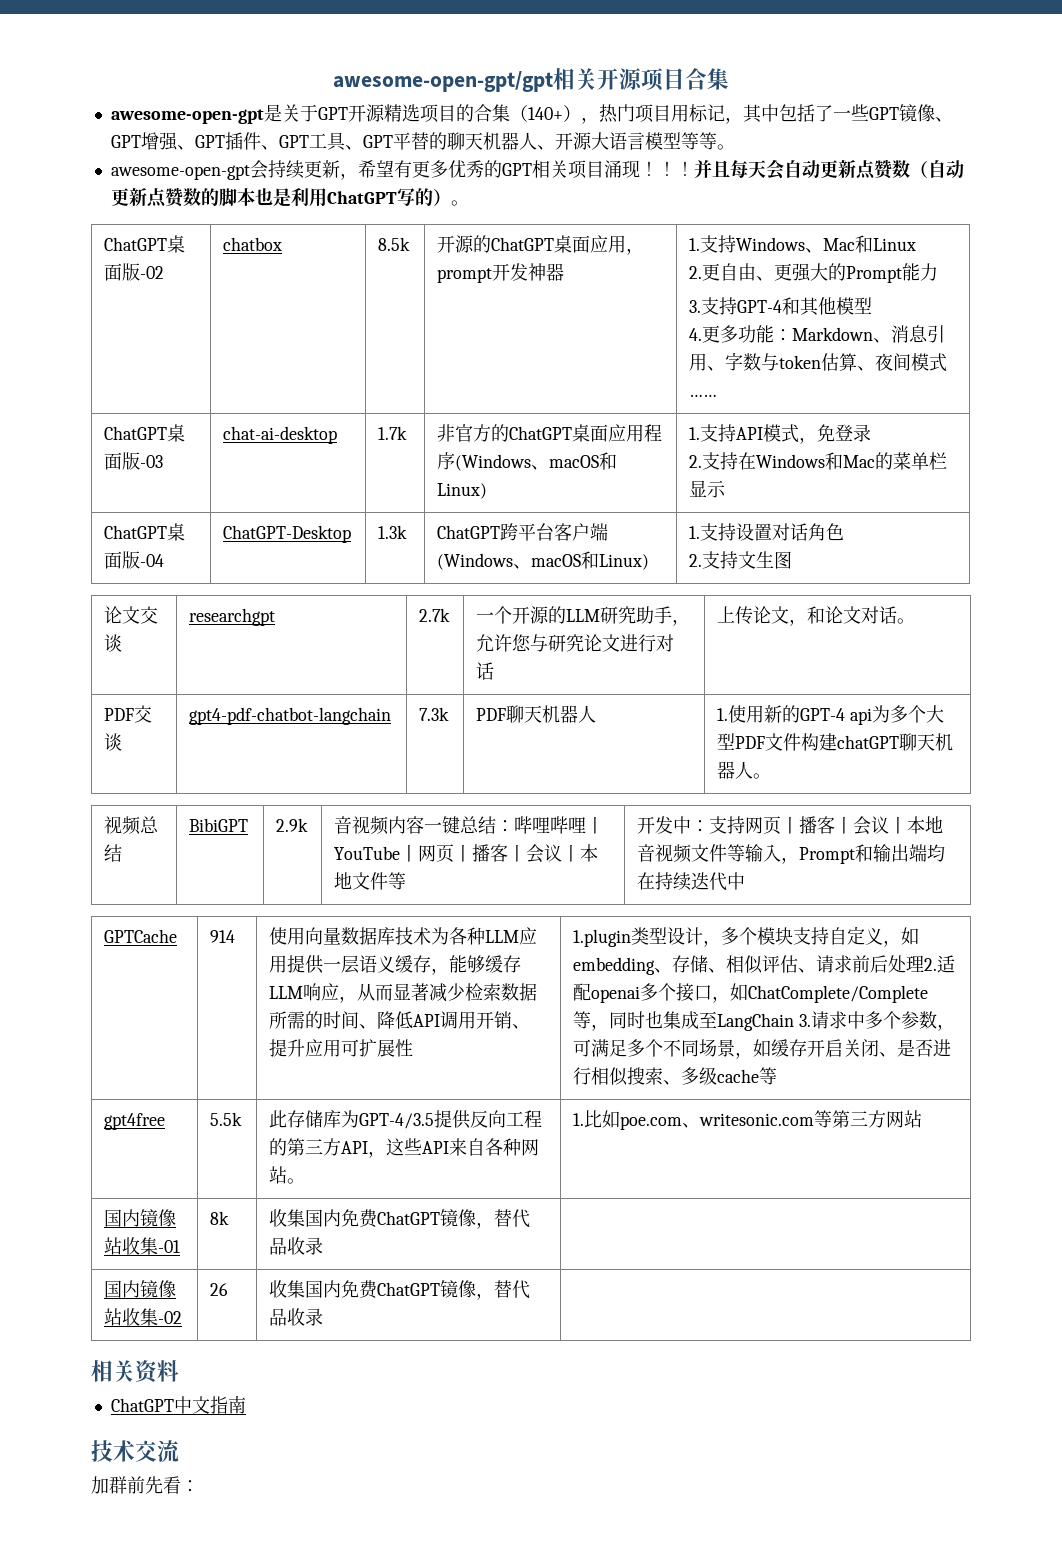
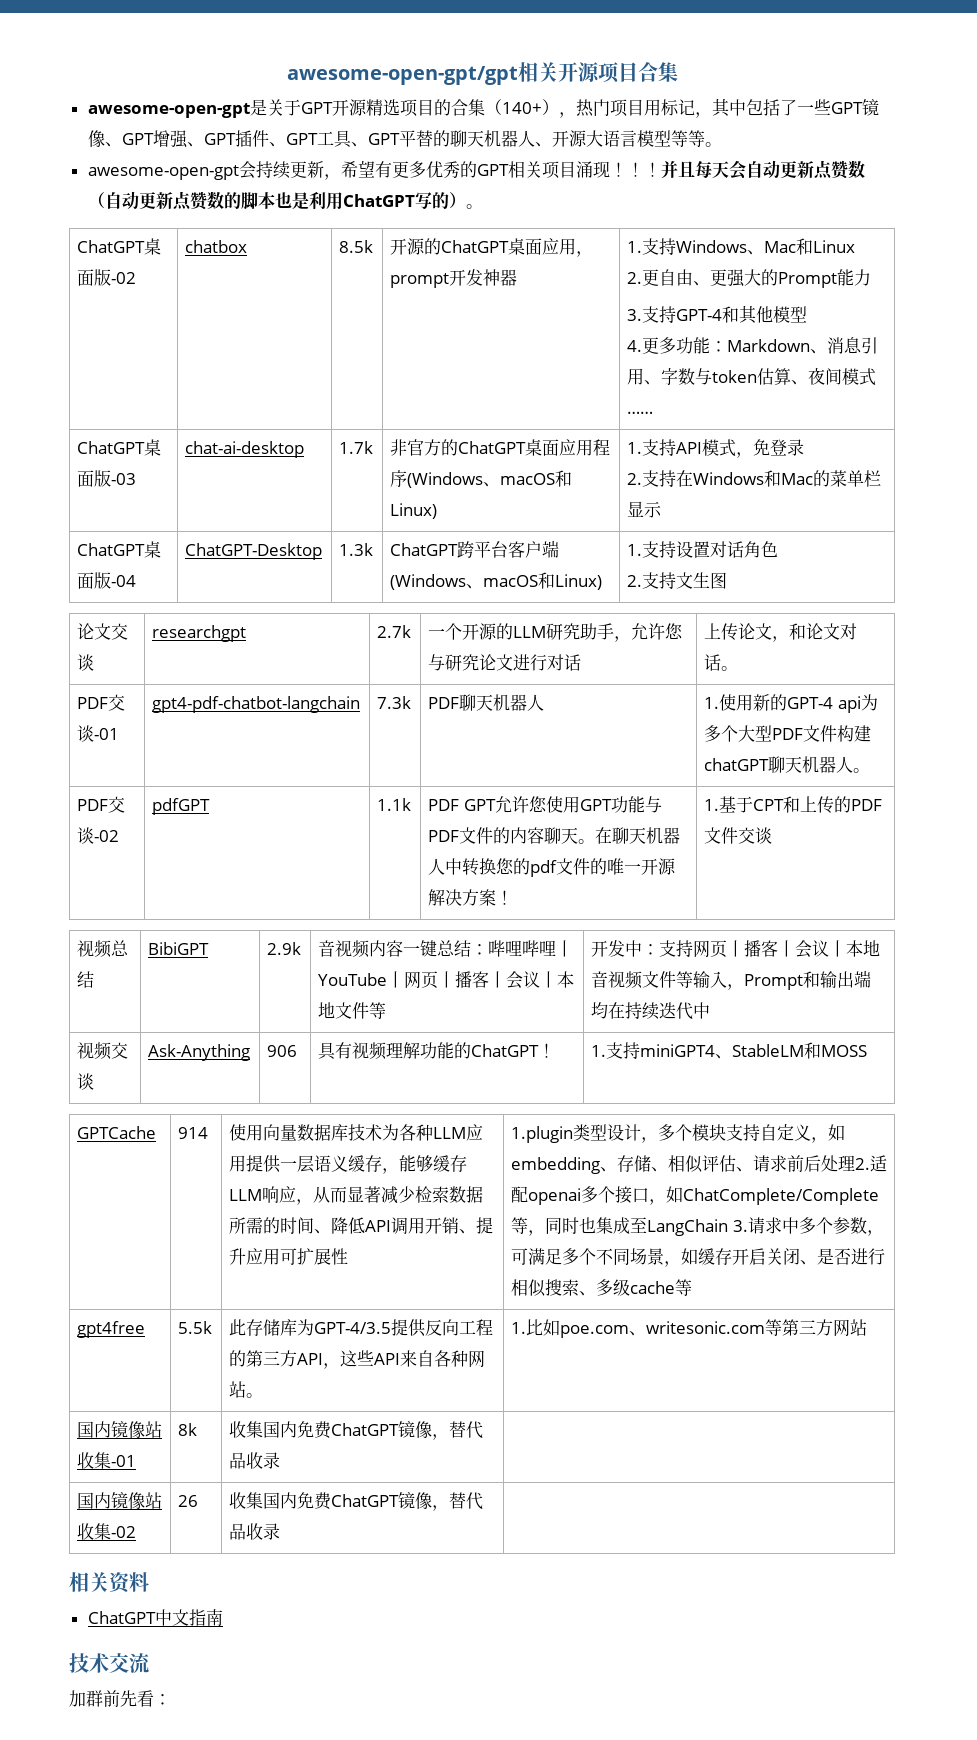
- PDF交谈 | gpt4-pdf-chatbot-langchain | 7.3k | PDF聊天机器人 | 1.使用新的GPT-4 api为多个大型PDF文件构建chatGPT聊天机器人。
+ PDF交谈-01 | gpt4-pdf-chatbot-langchain | 7.3k | PDF聊天机器人 | 1.使用新的GPT-4 api为多个大型PDF文件构建chatGPT聊天机器人。
+ PDF交谈-02 | pdfGPT | 1.1k | PDF GPT允许您使用GPT功能与PDF文件的内容聊天。在聊天机器人中转换您的pdf文件的唯一开源解决方案！ | 1.基于CPT和上传的PDF文件交谈
+ 视频交谈 | Ask-Anything | 906 | 具有视频理解功能的ChatGPT！ | 1.支持miniGPT4、StableLM和MOSS

